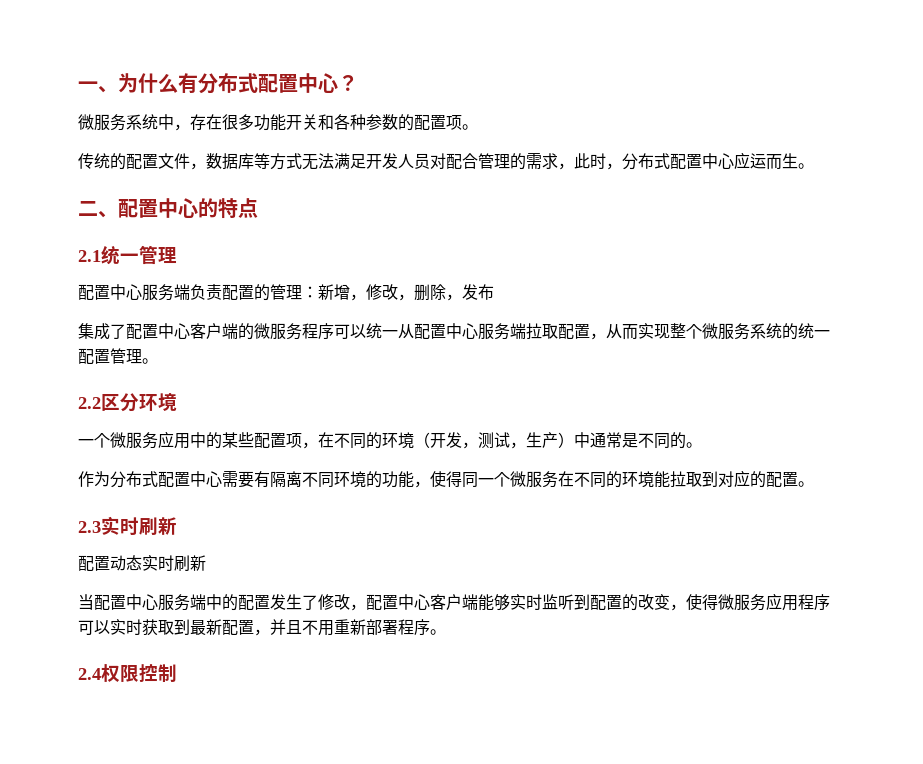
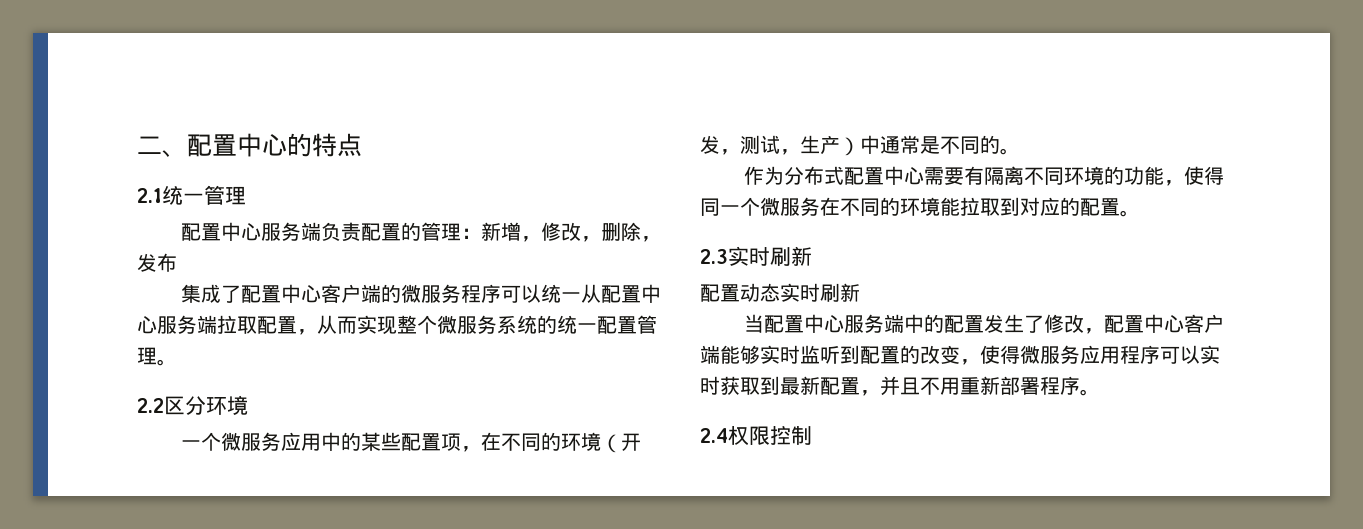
- 一、为什么有分布式配置中心？
- 微服务系统中，存在很多功能开关和各种参数的配置项。
- 传统的配置文件，数据库等方式无法满足开发人员对配合管理的需求，此时，分布式配置中心应运而生。

